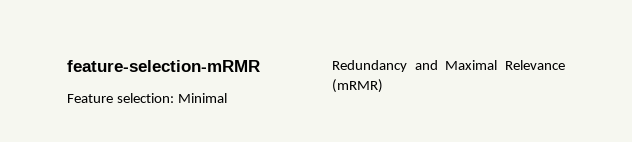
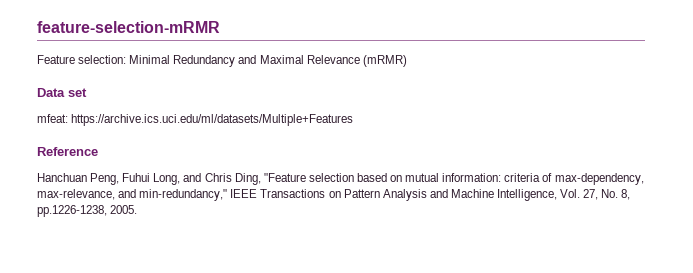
+ Data set
+ mfeat: https://archive.ics.uci.edu/ml/datasets/Multiple+Features
+ Reference
+ Hanchuan Peng, Fuhui Long, and Chris Ding, "Feature selection based on mutual information: criteria of max-dependency, max-relevance, and min-redundancy," IEEE Transactions on Pattern Analysis and Machine Intelligence, Vol. 27, No. 8, pp.1226-1238, 2005.

